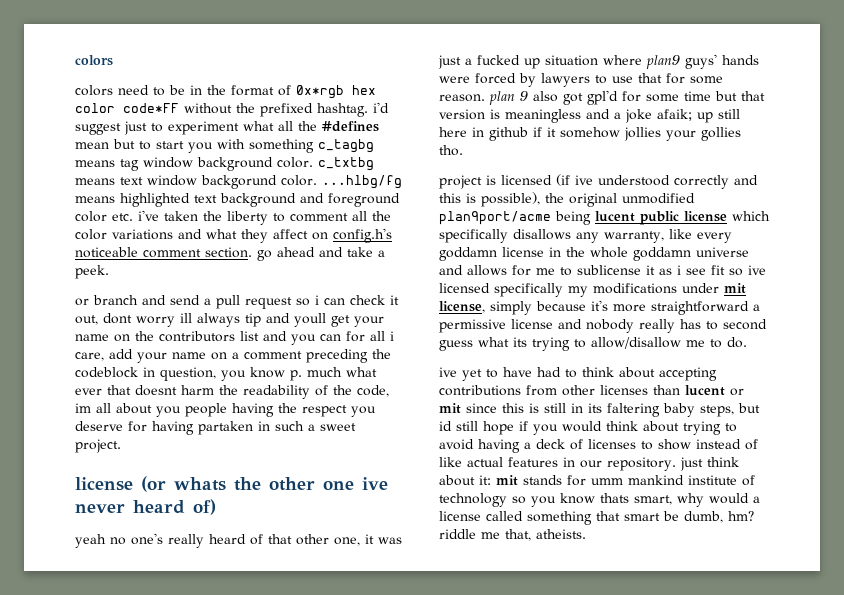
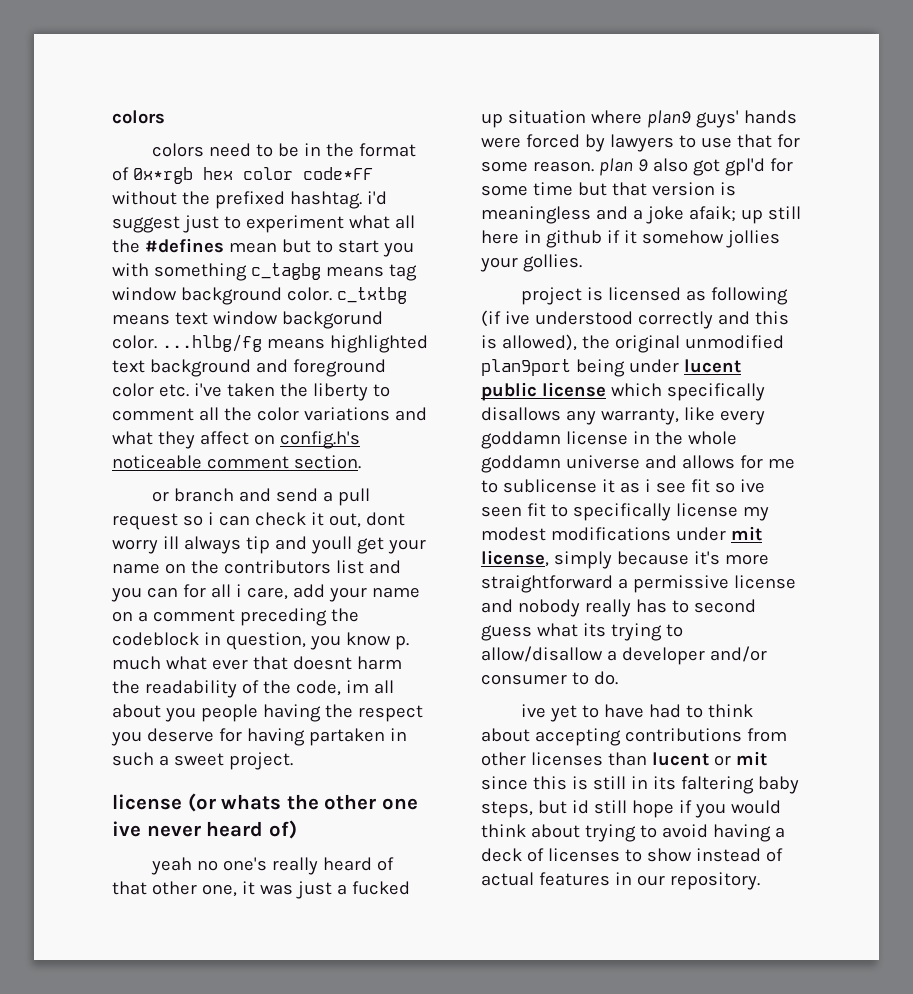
- colors need to be in the format of 0x*rgb hex color code*FF without the prefixed hashtag. i'd suggest just to experiment what all the #defines mean but to start you with something c_tagbg means tag window background color. c_txtbg means text window backgorund color. ...hlbg/fg means highlighted text background and foreground color etc. i've taken the liberty to comment all the color variations and what they affect on config.h's noticeable comment section. go ahead and take a peek.
+ colors need to be in the format of 0x*rgb hex color code*FF without the prefixed hashtag. i'd suggest just to experiment what all the #defines mean but to start you with something c_tagbg means tag window background color. c_txtbg means text window backgorund color. ...hlbg/fg means highlighted text background and foreground color etc. i've taken the liberty to comment all the color variations and what they affect on config.h's noticeable comment section.
- yeah no one's really heard of that other one, it was just a fucked up situation where plan9 guys' hands were forced by lawyers to use that for some reason. plan 9 also got gpl'd for some time but that version is meaningless and a joke afaik; up still here in github if it somehow jollies your gollies tho.
+ yeah no one's really heard of that other one, it was just a fucked up situation where plan9 guys' hands were forced by lawyers to use that for some reason. plan 9 also got gpl'd for some time but that version is meaningless and a joke afaik; up still here in github if it somehow jollies your gollies.
- project is licensed (if ive understood correctly and this is possible), the original unmodified plan9port/acme being lucent public license which specifically disallows any warranty, like every goddamn license in the whole goddamn universe and allows for me to sublicense it as i see fit so ive licensed specifically my modifications under mit license, simply because it's more straightforward a permissive license and nobody really has to second guess what its trying to allow/disallow me to do.
+ project is licensed as following (if ive understood correctly and this is allowed), the original unmodified plan9port being under lucent public license which specifically disallows any warranty, like every goddamn license in the whole goddamn universe and allows for me to sublicense it as i see fit so ive seen fit to specifically license my modest modifications under mit license, simply because it's more straightforward a permissive license and nobody really has to second guess what its trying to allow/disallow a developer and/or consumer to do.
- ive yet to have had to think about accepting contributions from other licenses than lucent or mit since this is still in its faltering baby steps, but id still hope if you would think about trying to avoid having a deck of licenses to show instead of like actual features in our repository. just think about it: mit stands for umm mankind institute of technology so you know thats smart, why would a license called something that smart be dumb, hm? riddle me that, atheists.
+ ive yet to have had to think about accepting contributions from other licenses than lucent or mit since this is still in its faltering baby steps, but id still hope if you would think about trying to avoid having a deck of licenses to show instead of actual features in our repository.

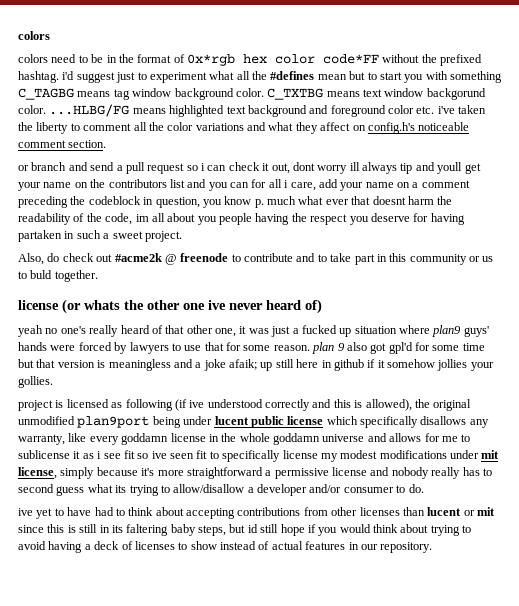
- colors need to be in the format of 0x*rgb hex color code*FF without the prefixed hashtag. i'd suggest just to experiment what all the #defines mean but to start you with something c_tagbg means tag window background color. c_txtbg means text window backgorund color. ...hlbg/fg means highlighted text background and foreground color etc. i've taken the liberty to comment all the color variations and what they affect on config.h's noticeable comment section.
+ colors need to be in the format of 0x*rgb hex color code*FF without the prefixed hashtag. i'd suggest just to experiment what all the #defines mean but to start you with something C_TAGBG means tag window background color. C_TXTBG means text window backgorund color. ...HLBG/FG means highlighted text background and foreground color etc. i've taken the liberty to comment all the color variations and what they affect on config.h's noticeable comment section.
+ Also, do check out #acme2k @ freenode to contribute and to take part in this community or us to buld together.

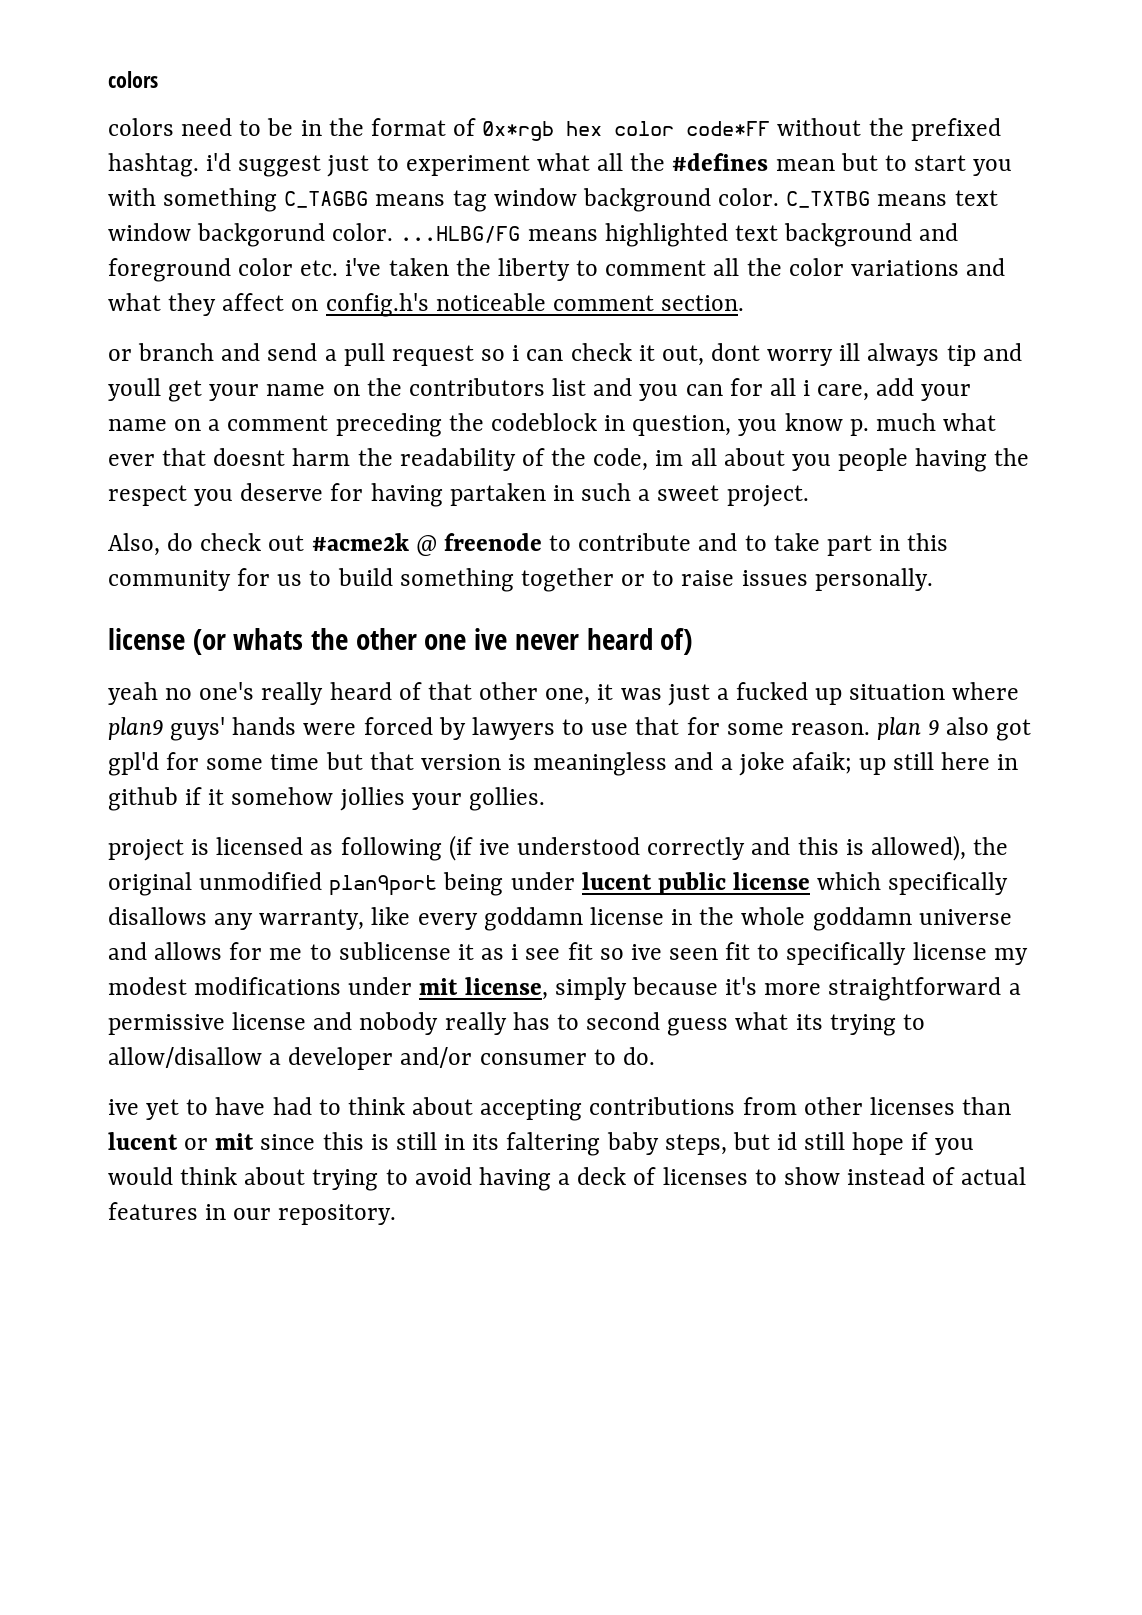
- Also, do check out #acme2k @ freenode to contribute and to take part in this community or us to buld together.
+ Also, do check out #acme2k @ freenode to contribute and to take part in this community for us to build something together or to raise issues personally.

